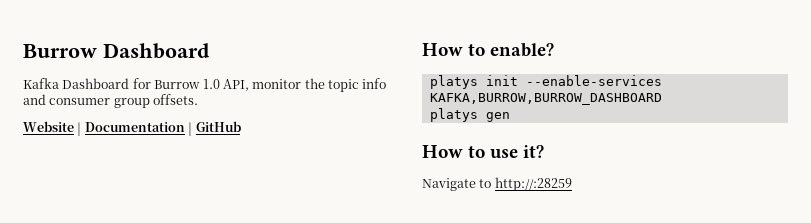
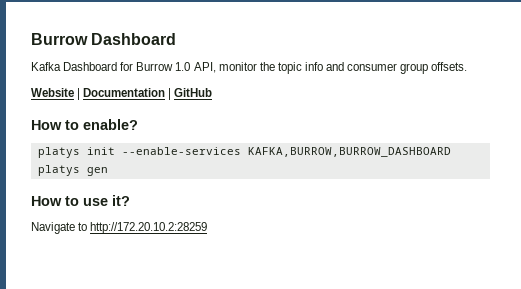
- Navigate to http://:28259
+ Navigate to http://172.20.10.2:28259

